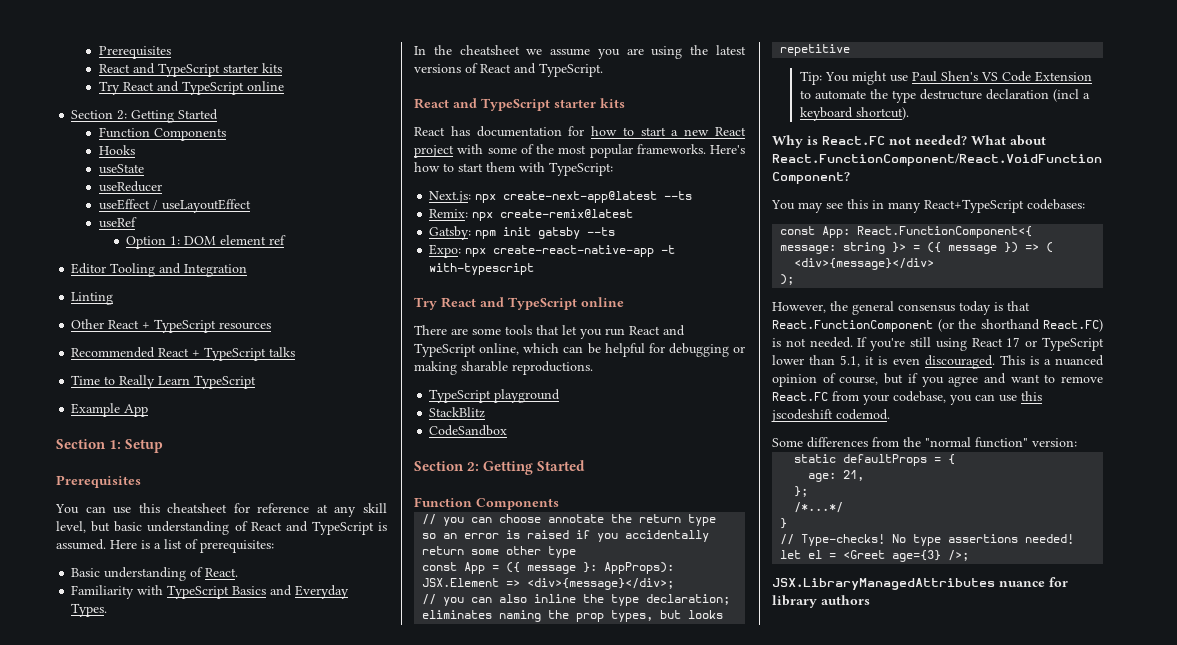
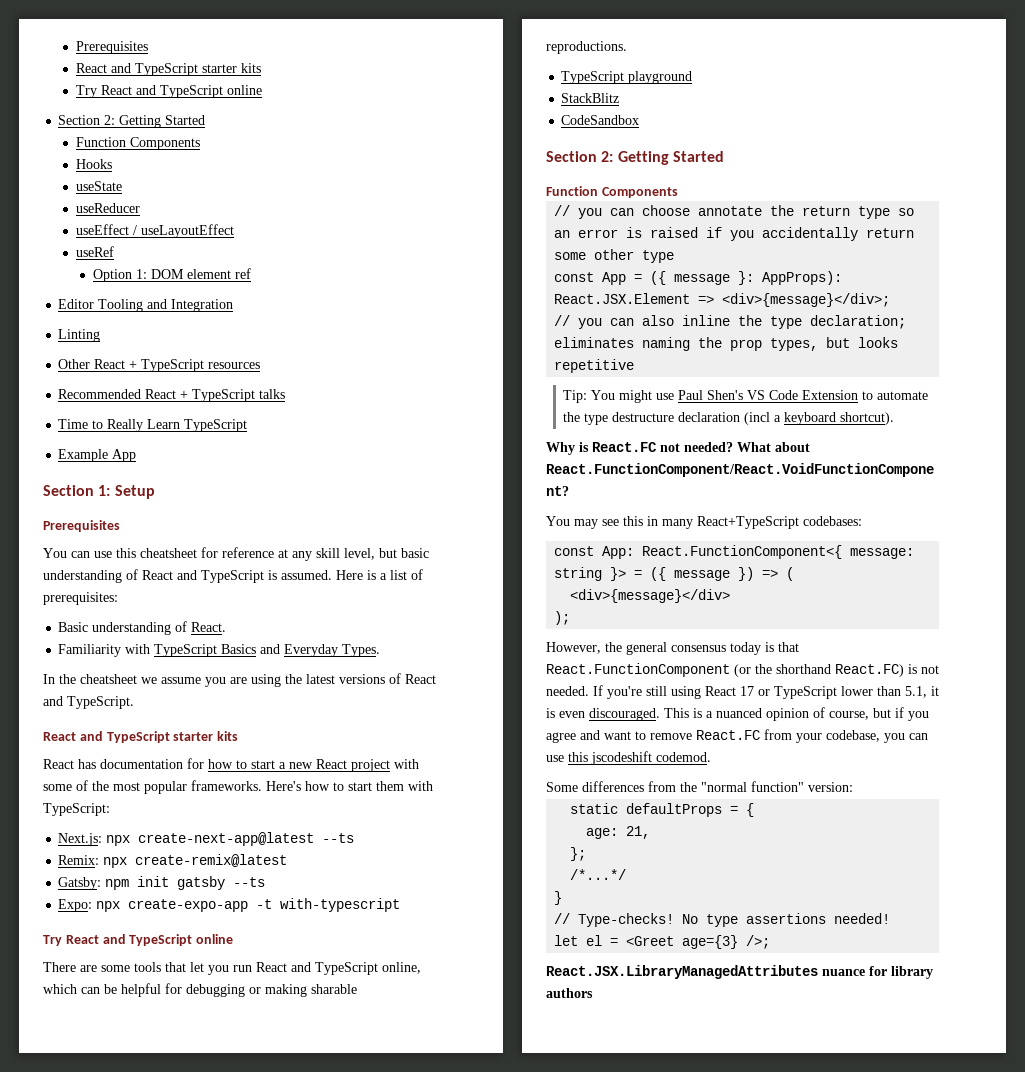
- Expo: npx create-react-native-app -t with-typescript
+ Expo: npx create-expo-app -t with-typescript
- const App = ({ message }: AppProps): JSX.Element => <div>{message}</div>;
+ const App = ({ message }: AppProps): React.JSX.Element => <div>{message}</div>;
- JSX.LibraryManagedAttributes nuance for library authors
+ React.JSX.LibraryManagedAttributes nuance for library authors

